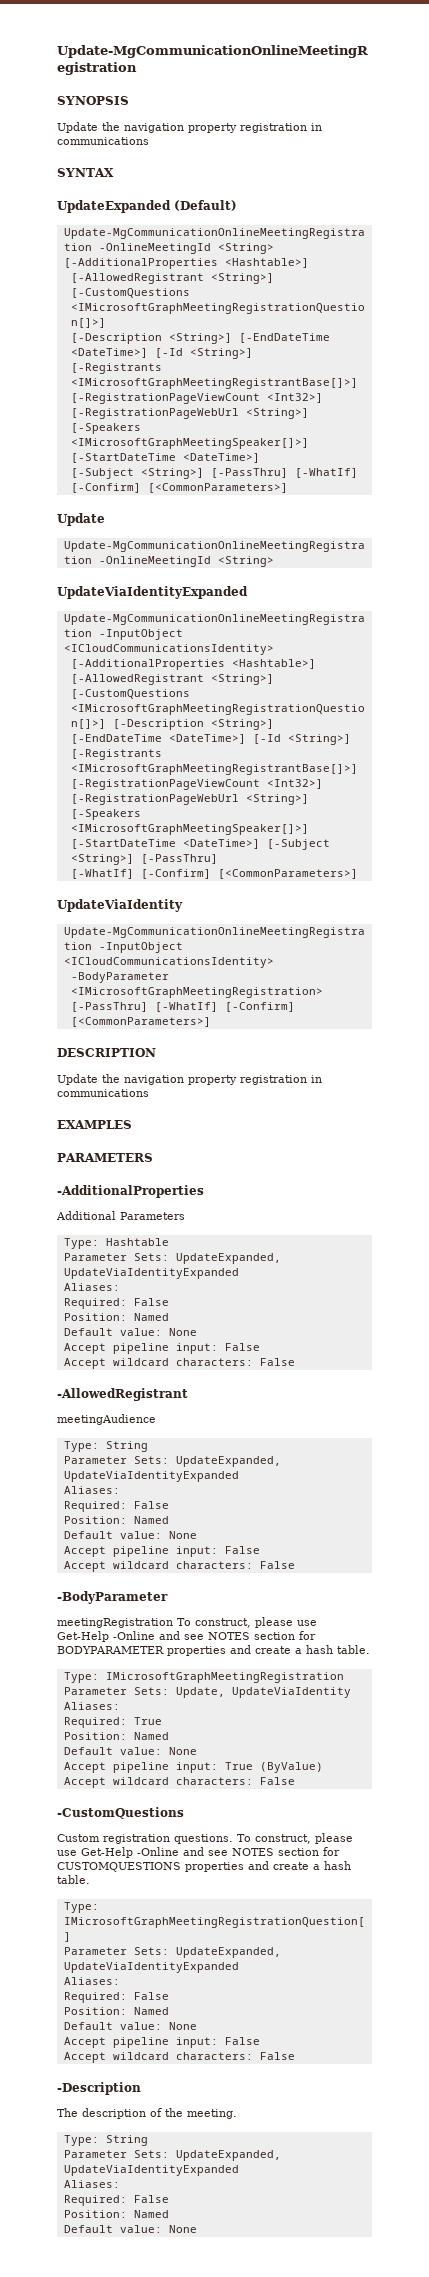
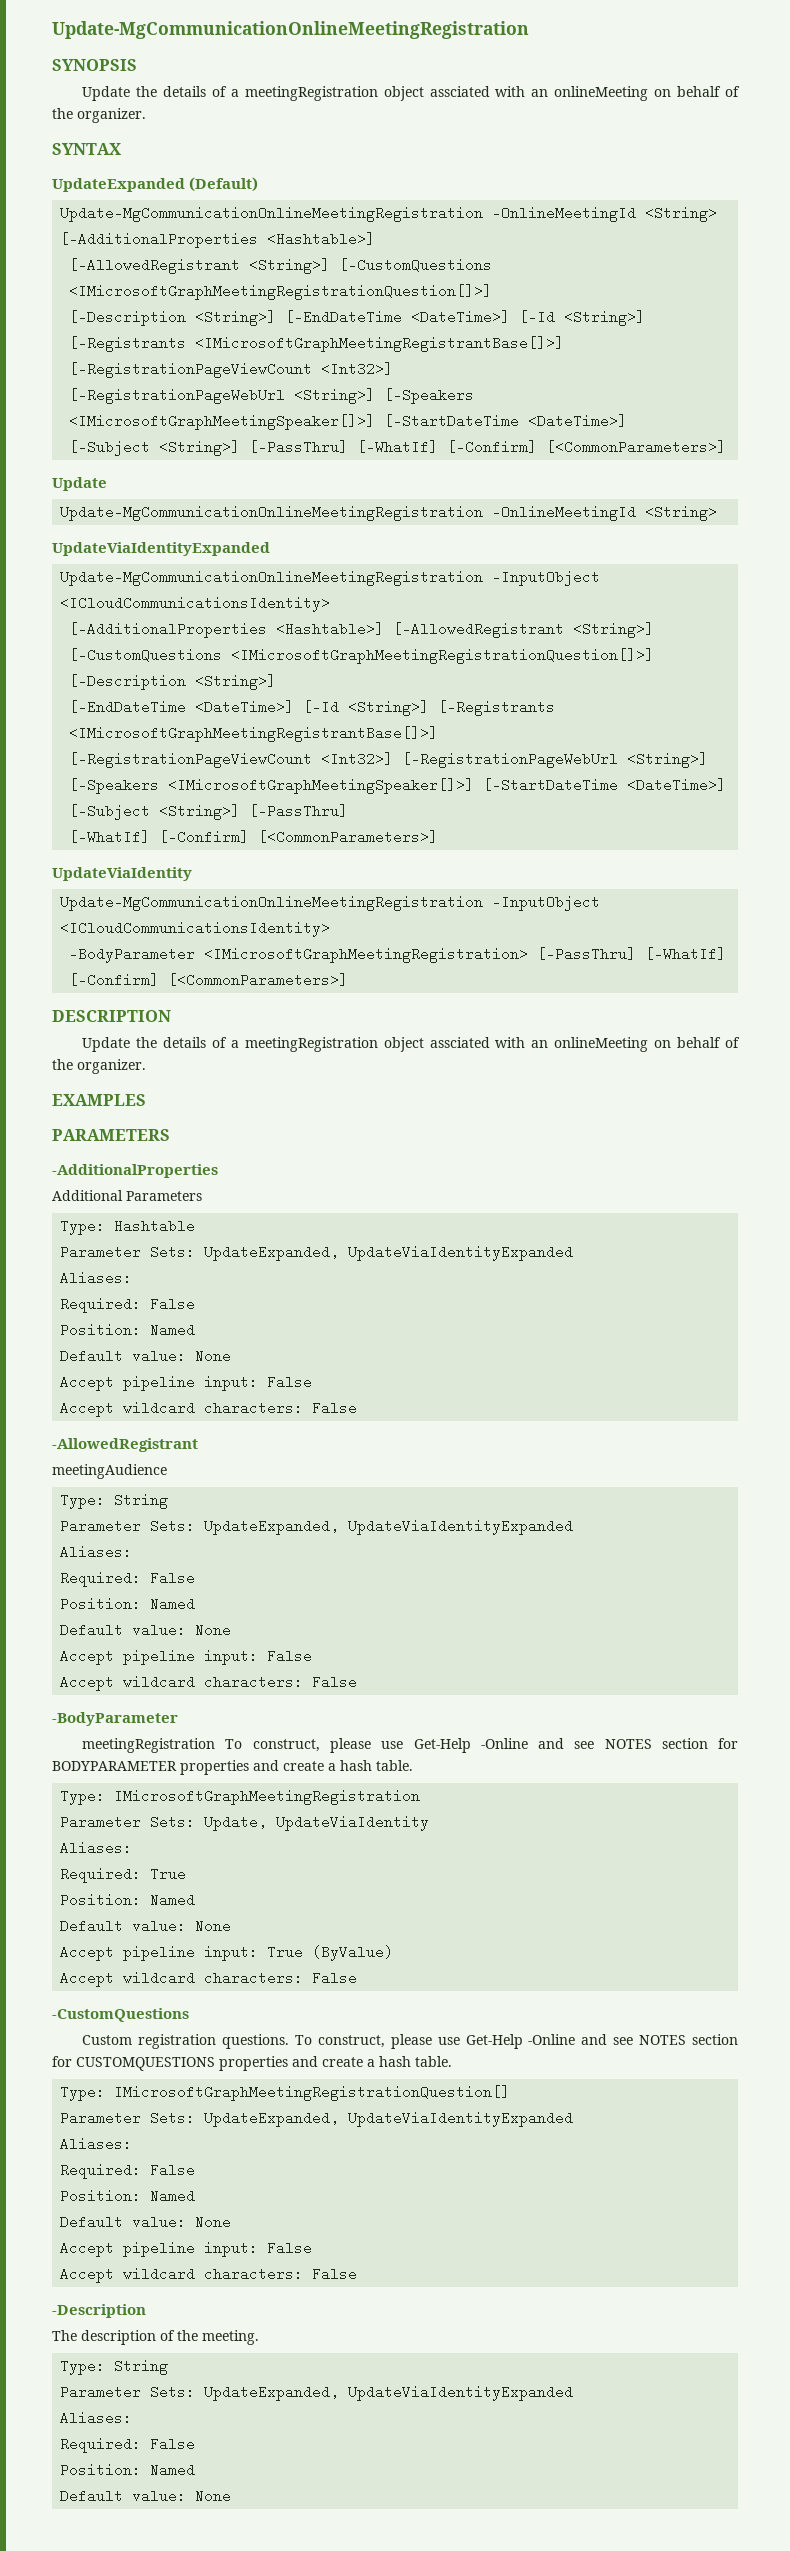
  SYNOPSIS
- Update the navigation property registration in communications
+ Update the details of a meetingRegistration object assciated with an onlineMeeting on behalf of the organizer.
  DESCRIPTION
- Update the navigation property registration in communications
+ Update the details of a meetingRegistration object assciated with an onlineMeeting on behalf of the organizer.

